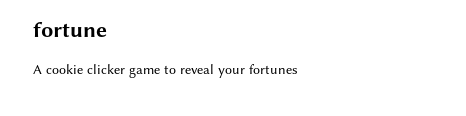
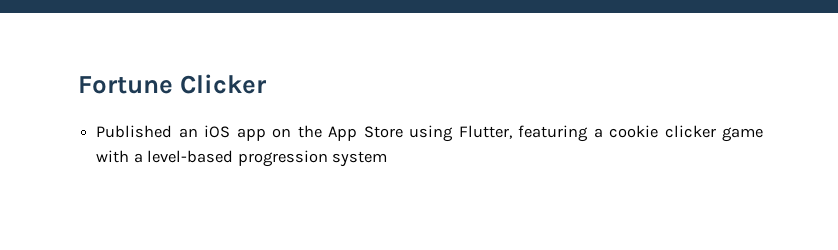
- fortune
- A cookie clicker game to reveal your fortunes
+ Fortune Clicker
+ Published an iOS app on the App Store using Flutter, featuring a cookie clicker game with a level-based progression system

